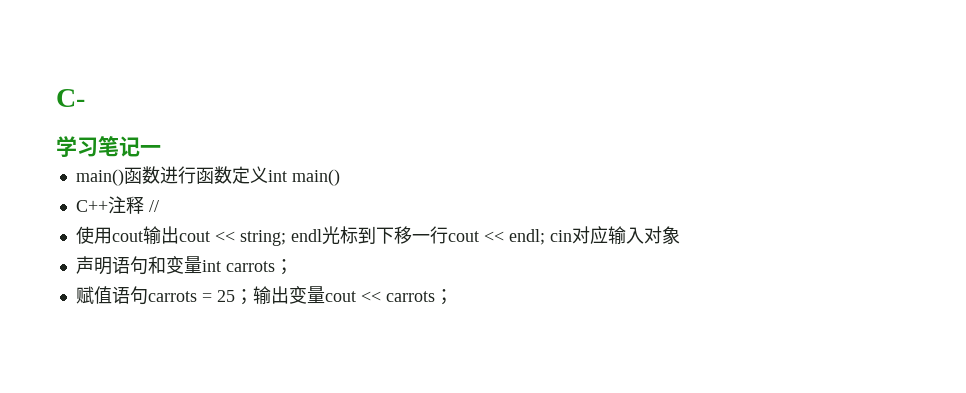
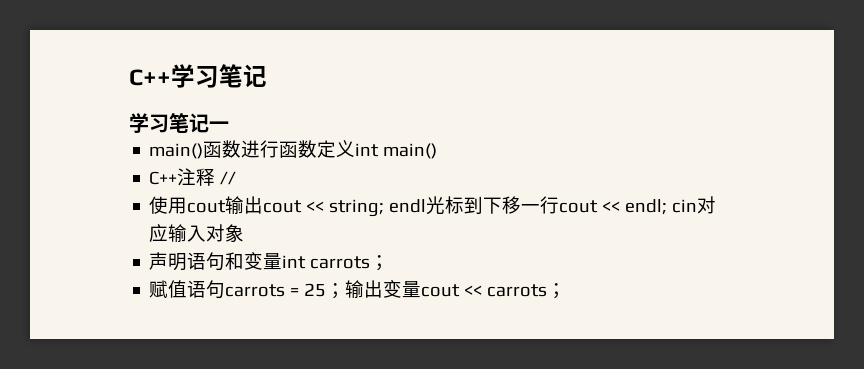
- C-
+ C++学习笔记

